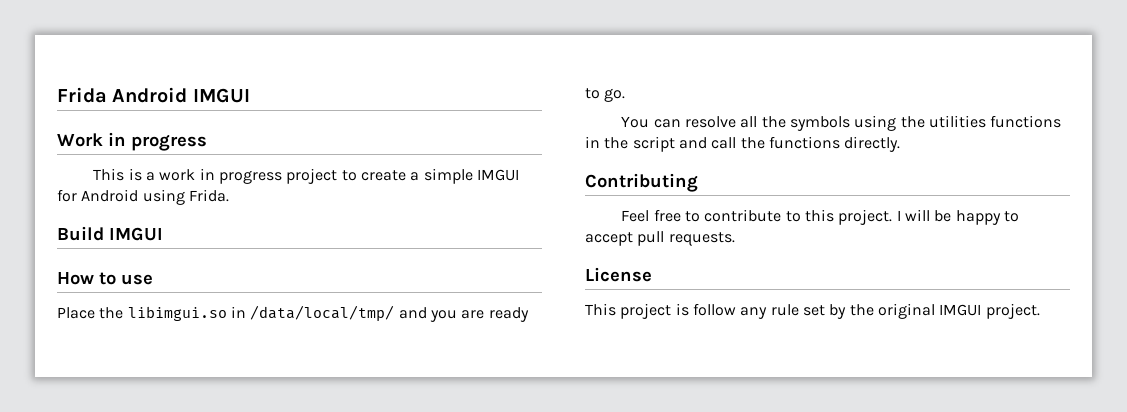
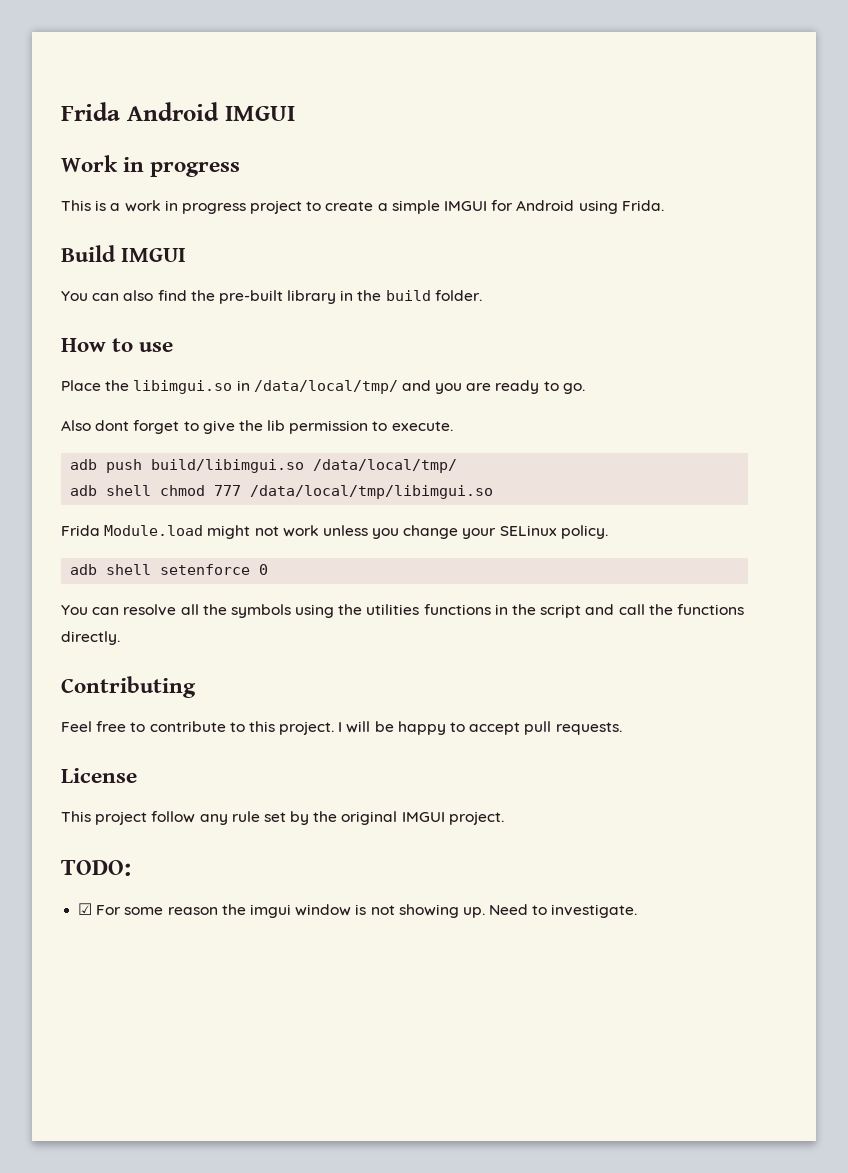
+ You can also find the pre-built library in the build folder.
+ Also dont forget to give the lib permission to execute.
+ adb push build/libimgui.so /data/local/tmp/
+ adb shell chmod 777 /data/local/tmp/libimgui.so
+ Frida Module.load might not work unless you change your SELinux policy.
+ adb shell setenforce 0
- This project is follow any rule set by the original IMGUI project.
+ This project follow any rule set by the original IMGUI project.
+ TODO:
+ ☑ For some reason the imgui window is not showing up. Need to investigate.

